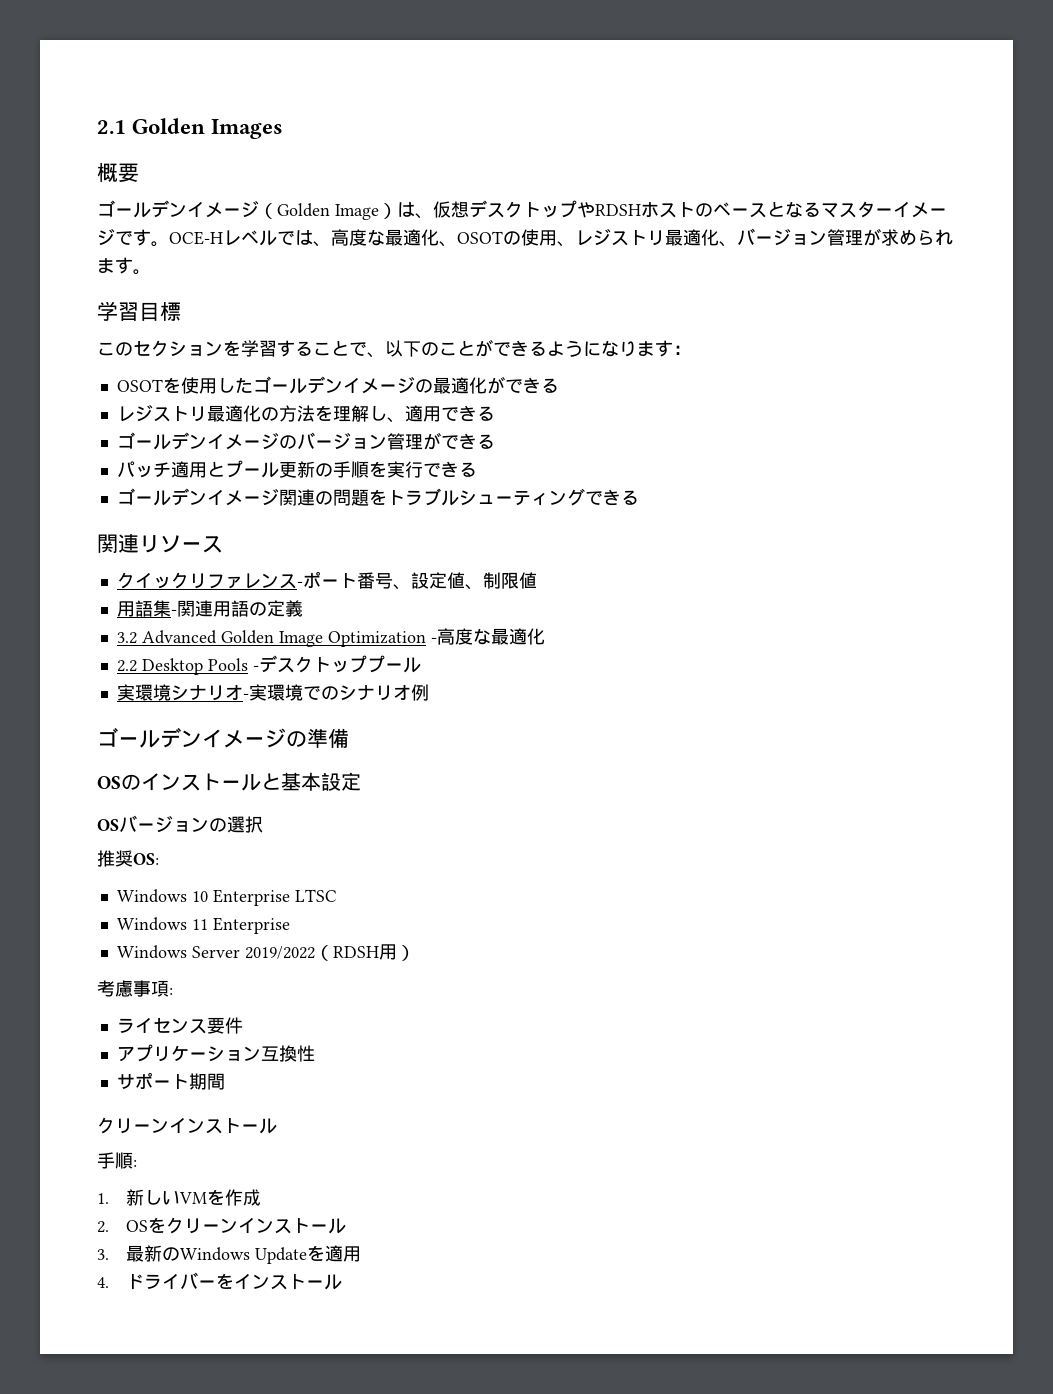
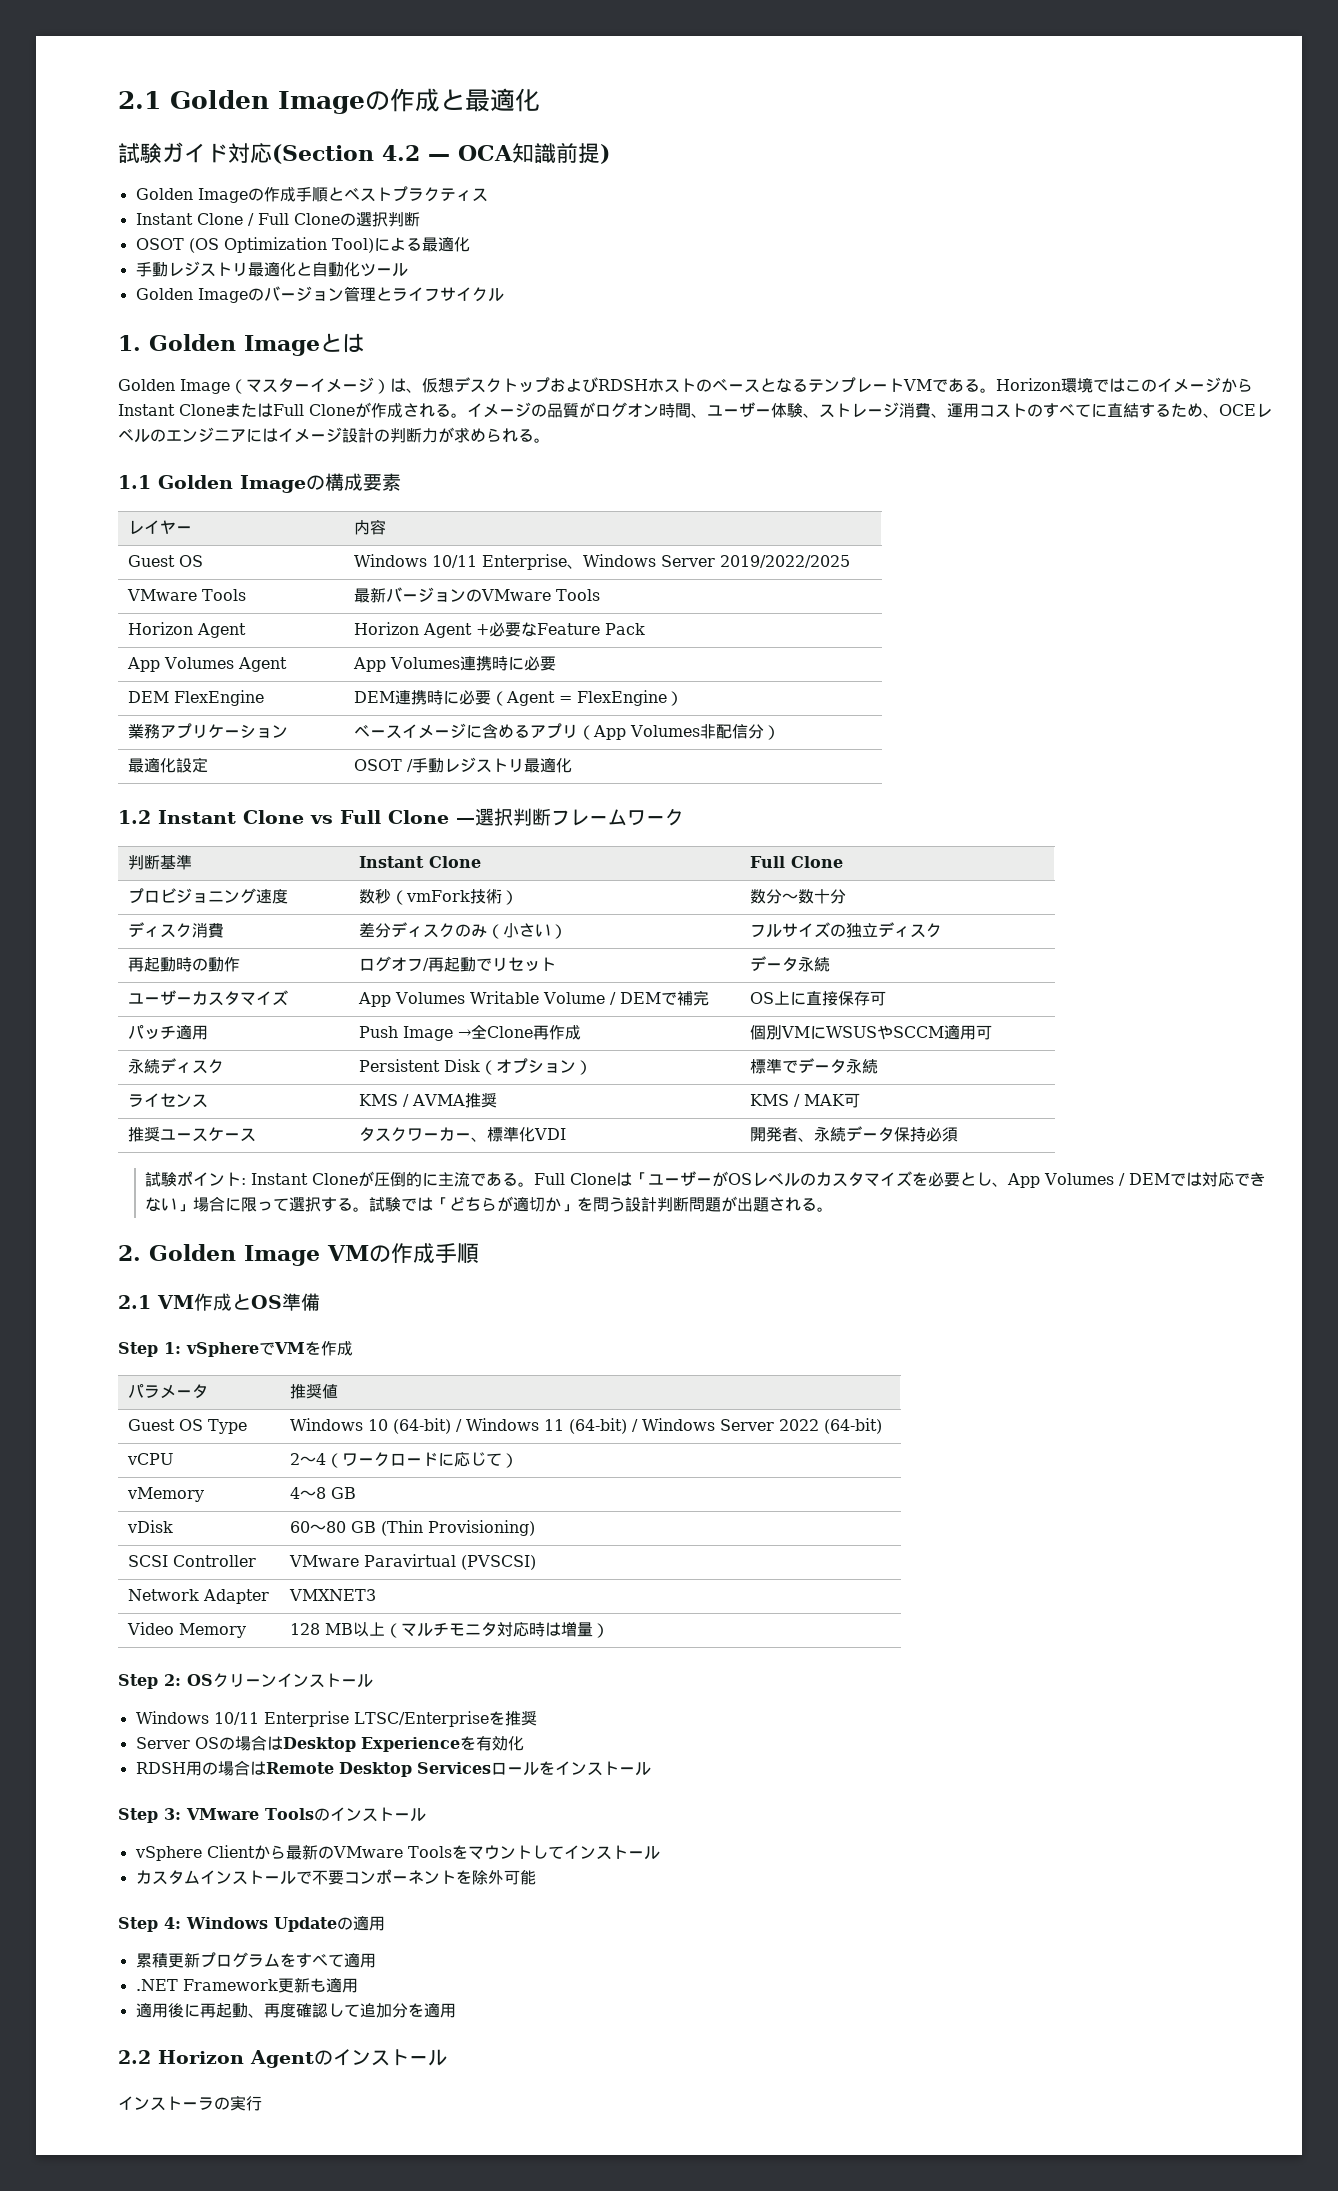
- 2.1 Golden Images
- 概要
- ゴールデンイメージ（Golden Image）は、仮想デスクトップやRDSHホストのベースとなるマスターイメージです。OCE-Hレベルでは、高度な最適化、OSOTの使用、レジストリ最適化、バージョン管理が求められます。
- 学習目標
- このセクションを学習することで、以下のことができるようになります：
- OSOTを使用したゴールデンイメージの最適化ができる
- レジストリ最適化の方法を理解し、適用できる
- ゴールデンイメージのバージョン管理ができる
- パッチ適用とプール更新の手順を実行できる
- ゴールデンイメージ関連の問題をトラブルシューティングできる
- 関連リソース
- クイックリファレンス-ポート番号、設定値、制限値
- 用語集-関連用語の定義
- 3.2 Advanced Golden Image Optimization -高度な最適化
- 2.2 Desktop Pools -デスクトッププール
- 実環境シナリオ-実環境でのシナリオ例
- ゴールデンイメージの準備
- OSのインストールと基本設定
- OSバージョンの選択
- 推奨OS:
- Windows 10 Enterprise LTSC
- Windows 11 Enterprise
- Windows Server 2019/2022（RDSH用）
- 考慮事項:
- ライセンス要件
- アプリケーション互換性
- サポート期間
- クリーンインストール
- 手順:
- 1.新しいVMを作成
- 2. OSをクリーンインストール
- 3.最新のWindows Updateを適用
- 4.ドライバーをインストール
+ 2.1 Golden Imageの作成と最適化
+ 試験ガイド対応(Section 4.2 — OCA知識前提)
+ Golden Imageの作成手順とベストプラクティス
+ Instant Clone / Full Cloneの選択判断
+ OSOT (OS Optimization Tool)による最適化
+ 手動レジストリ最適化と自動化ツール
+ Golden Imageのバージョン管理とライフサイクル
+ 1. Golden Imageとは
+ Golden Image（マスターイメージ）は、仮想デスクトップおよびRDSHホストのベースとなるテンプレートVMである。Horizon環境ではこのイメージからInstant CloneまたはFull Cloneが作成される。イメージの品質がログオン時間、ユーザー体験、ストレージ消費、運用コストのすべてに直結するため、OCEレベルのエンジニアにはイメージ設計の判断力が求められる。
+ 1.1 Golden Imageの構成要素
+ レイヤー | 内容
+ Guest OS | Windows 10/11 Enterprise、Windows Server 2019/2022/2025
+ VMware Tools | 最新バージョンのVMware Tools
+ Horizon Agent | Horizon Agent +必要なFeature Pack
+ App Volumes Agent | App Volumes連携時に必要
+ DEM FlexEngine | DEM連携時に必要（Agent = FlexEngine）
+ 業務アプリケーション | ベースイメージに含めるアプリ（App Volumes非配信分）
+ 最適化設定 | OSOT /手動レジストリ最適化
+ 1.2 Instant Clone vs Full Clone —選択判断フレームワーク
+ 判断基準 | Instant Clone | Full Clone
+ プロビジョニング速度 | 数秒（vmFork技術） | 数分〜数十分
+ ディスク消費 | 差分ディスクのみ（小さい） | フルサイズの独立ディスク
+ 再起動時の動作 | ログオフ/再起動でリセット | データ永続
+ ユーザーカスタマイズ | App Volumes Writable Volume / DEMで補完 | OS上に直接保存可
+ パッチ適用 | Push Image →全Clone再作成 | 個別VMにWSUSやSCCM適用可
+ 永続ディスク | Persistent Disk（オプション） | 標準でデータ永続
+ ライセンス | KMS / AVMA推奨 | KMS / MAK可
+ 推奨ユースケース | タスクワーカー、標準化VDI | 開発者、永続データ保持必須
+ 試験ポイント: Instant Cloneが圧倒的に主流である。Full Cloneは「ユーザーがOSレベルのカスタマイズを必要とし、App Volumes / DEMでは対応できない」場合に限って選択する。試験では「どちらが適切か」を問う設計判断問題が出題される。
+ 2. Golden Image VMの作成手順
+ 2.1 VM作成とOS準備
+ Step 1: vSphereでVMを作成
+ パラメータ | 推奨値
+ Guest OS Type | Windows 10 (64-bit) / Windows 11 (64-bit) / Windows Server 2022 (64-bit)
+ vCPU | 2〜4（ワークロードに応じて）
+ vMemory | 4〜8 GB
+ vDisk | 60〜80 GB (Thin Provisioning)
+ SCSI Controller | VMware Paravirtual (PVSCSI)
+ Network Adapter | VMXNET3
+ Video Memory | 128 MB以上（マルチモニタ対応時は増量）
+ Step 2: OSクリーンインストール
+ Windows 10/11 Enterprise LTSC/Enterpriseを推奨
+ Server OSの場合はDesktop Experienceを有効化
+ RDSH用の場合はRemote Desktop Servicesロールをインストール
+ Step 3: VMware Toolsのインストール
+ vSphere Clientから最新のVMware Toolsをマウントしてインストール
+ カスタムインストールで不要コンポーネントを除外可能
+ Step 4: Windows Updateの適用
+ 累積更新プログラムをすべて適用
+ .NET Framework更新も適用
+ 適用後に再起動、再度確認して追加分を適用
+ 2.2 Horizon Agentのインストール
+ インストーラの実行

